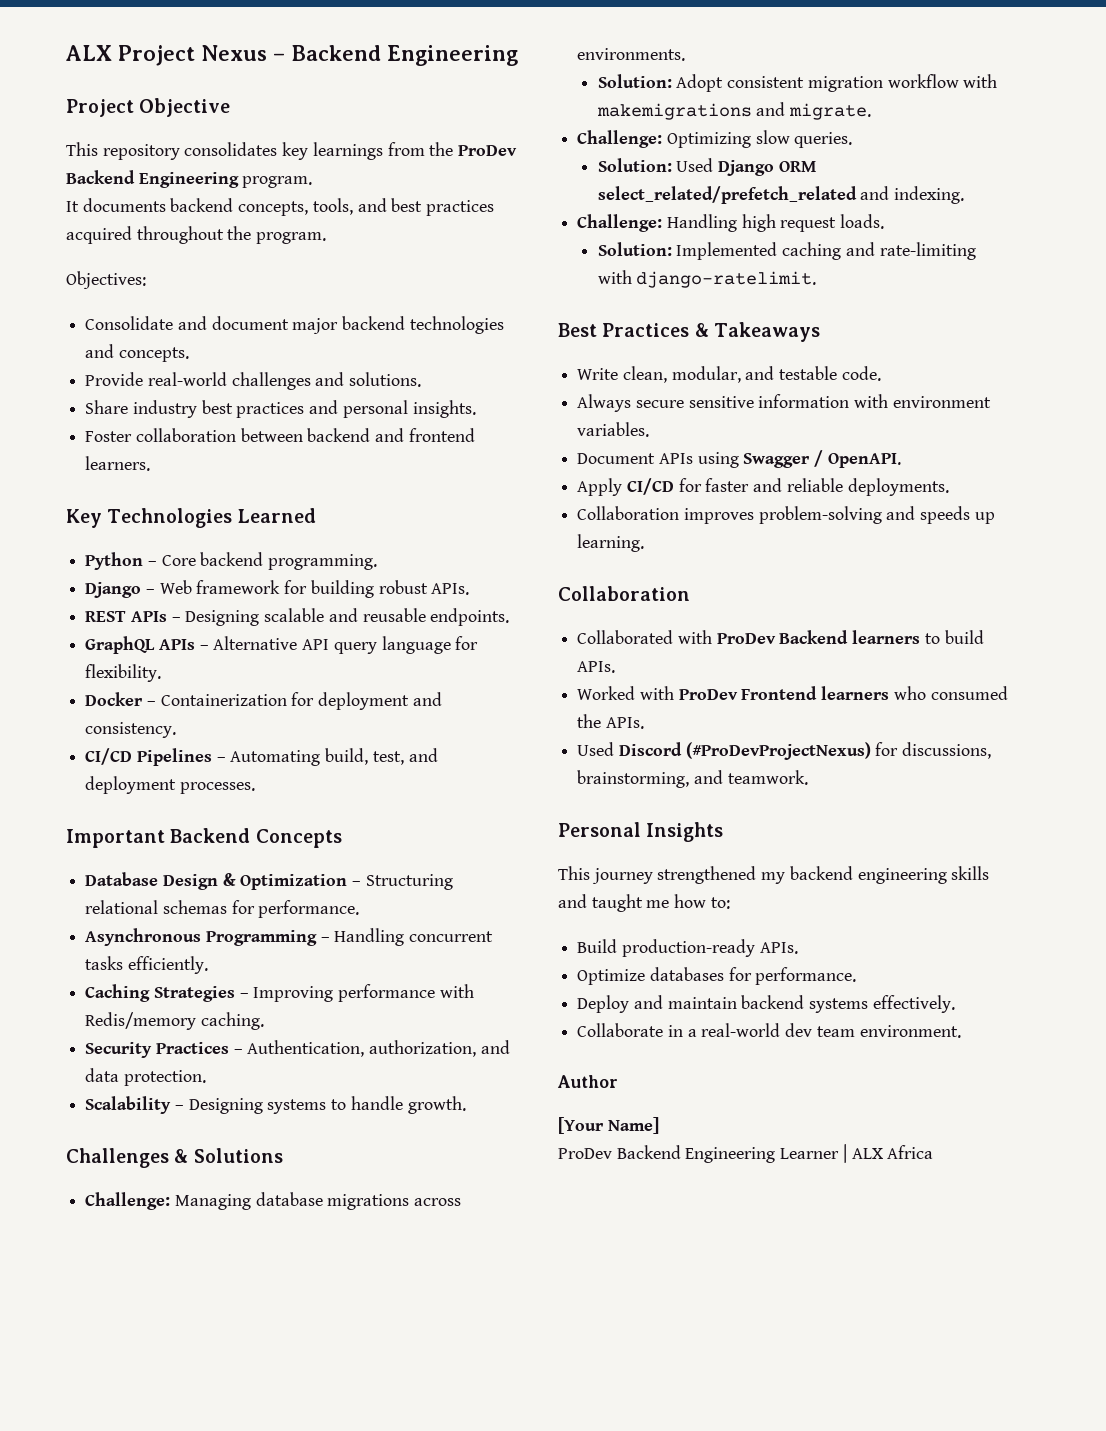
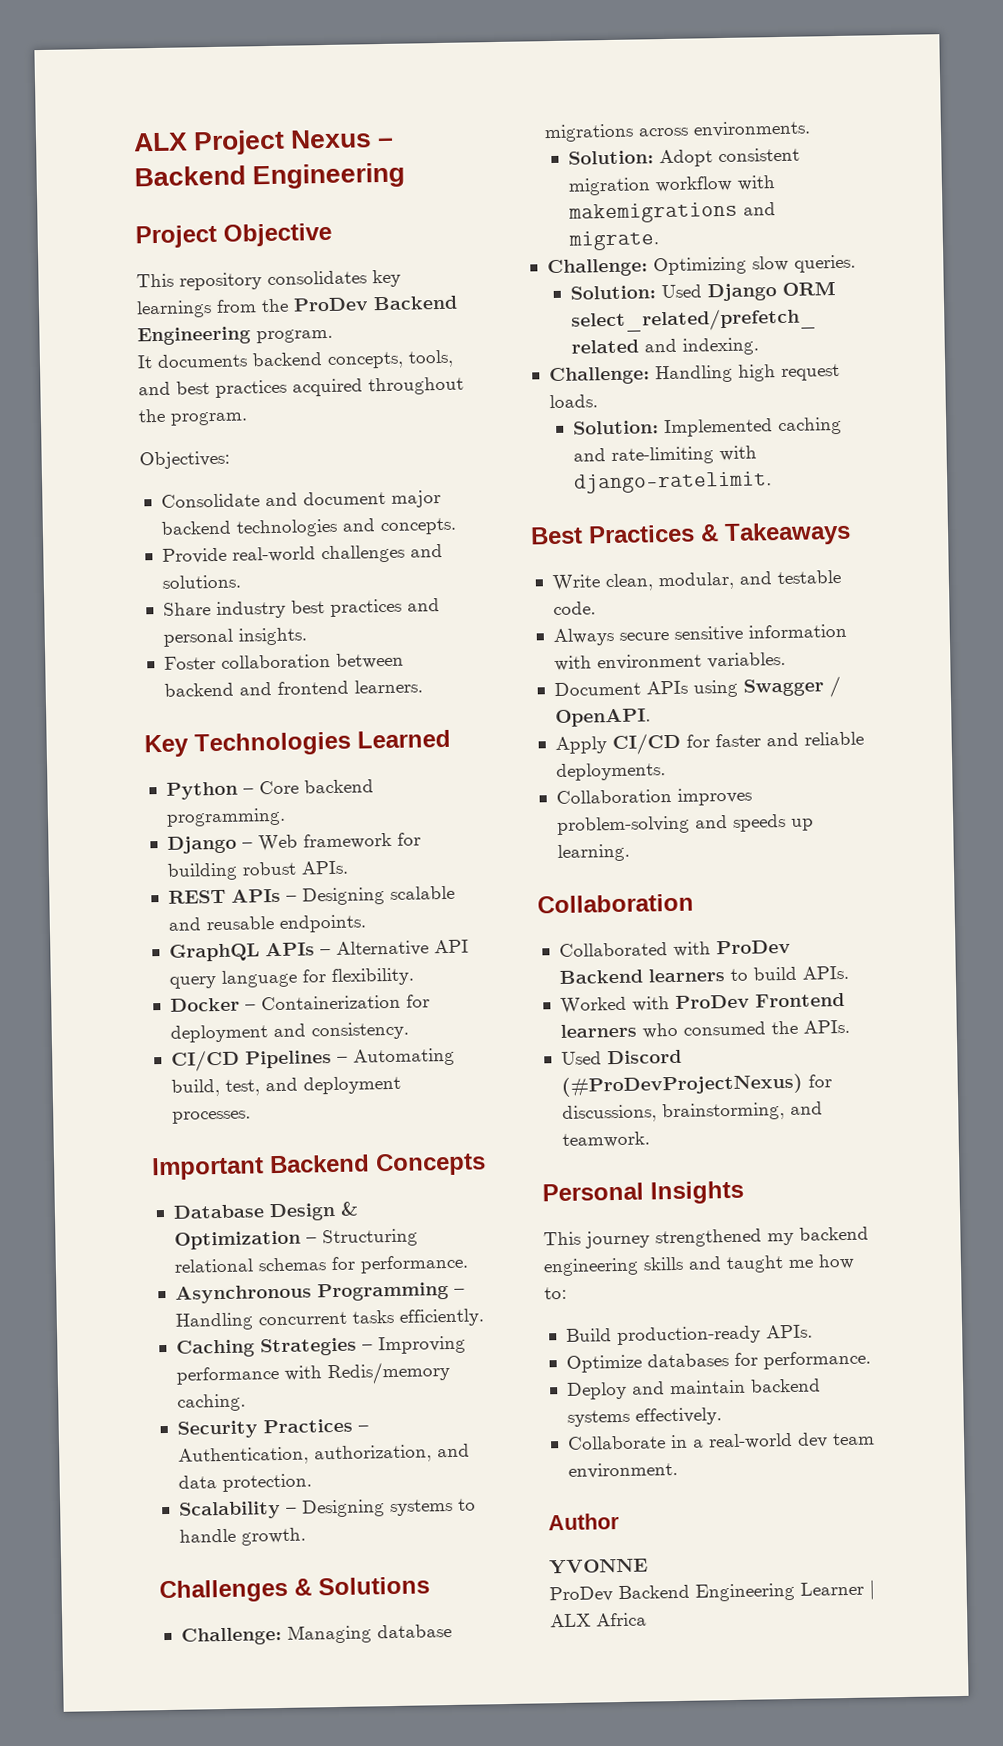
- [Your Name]
+ YVONNE

